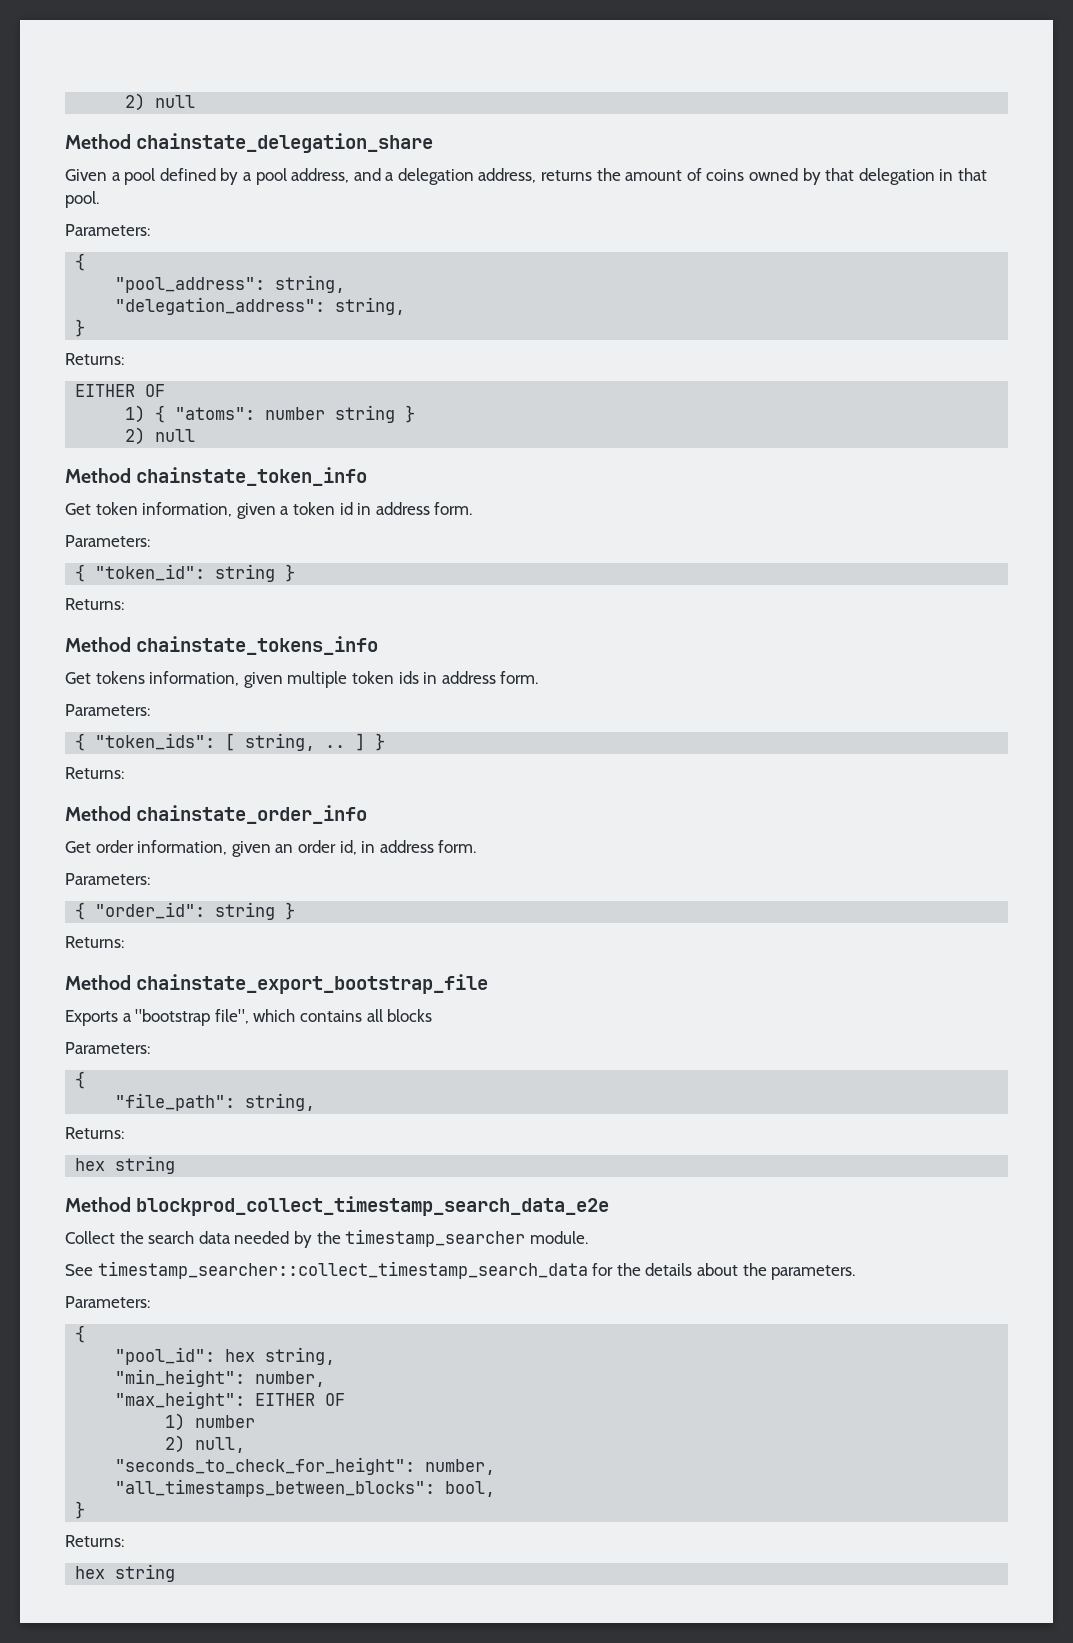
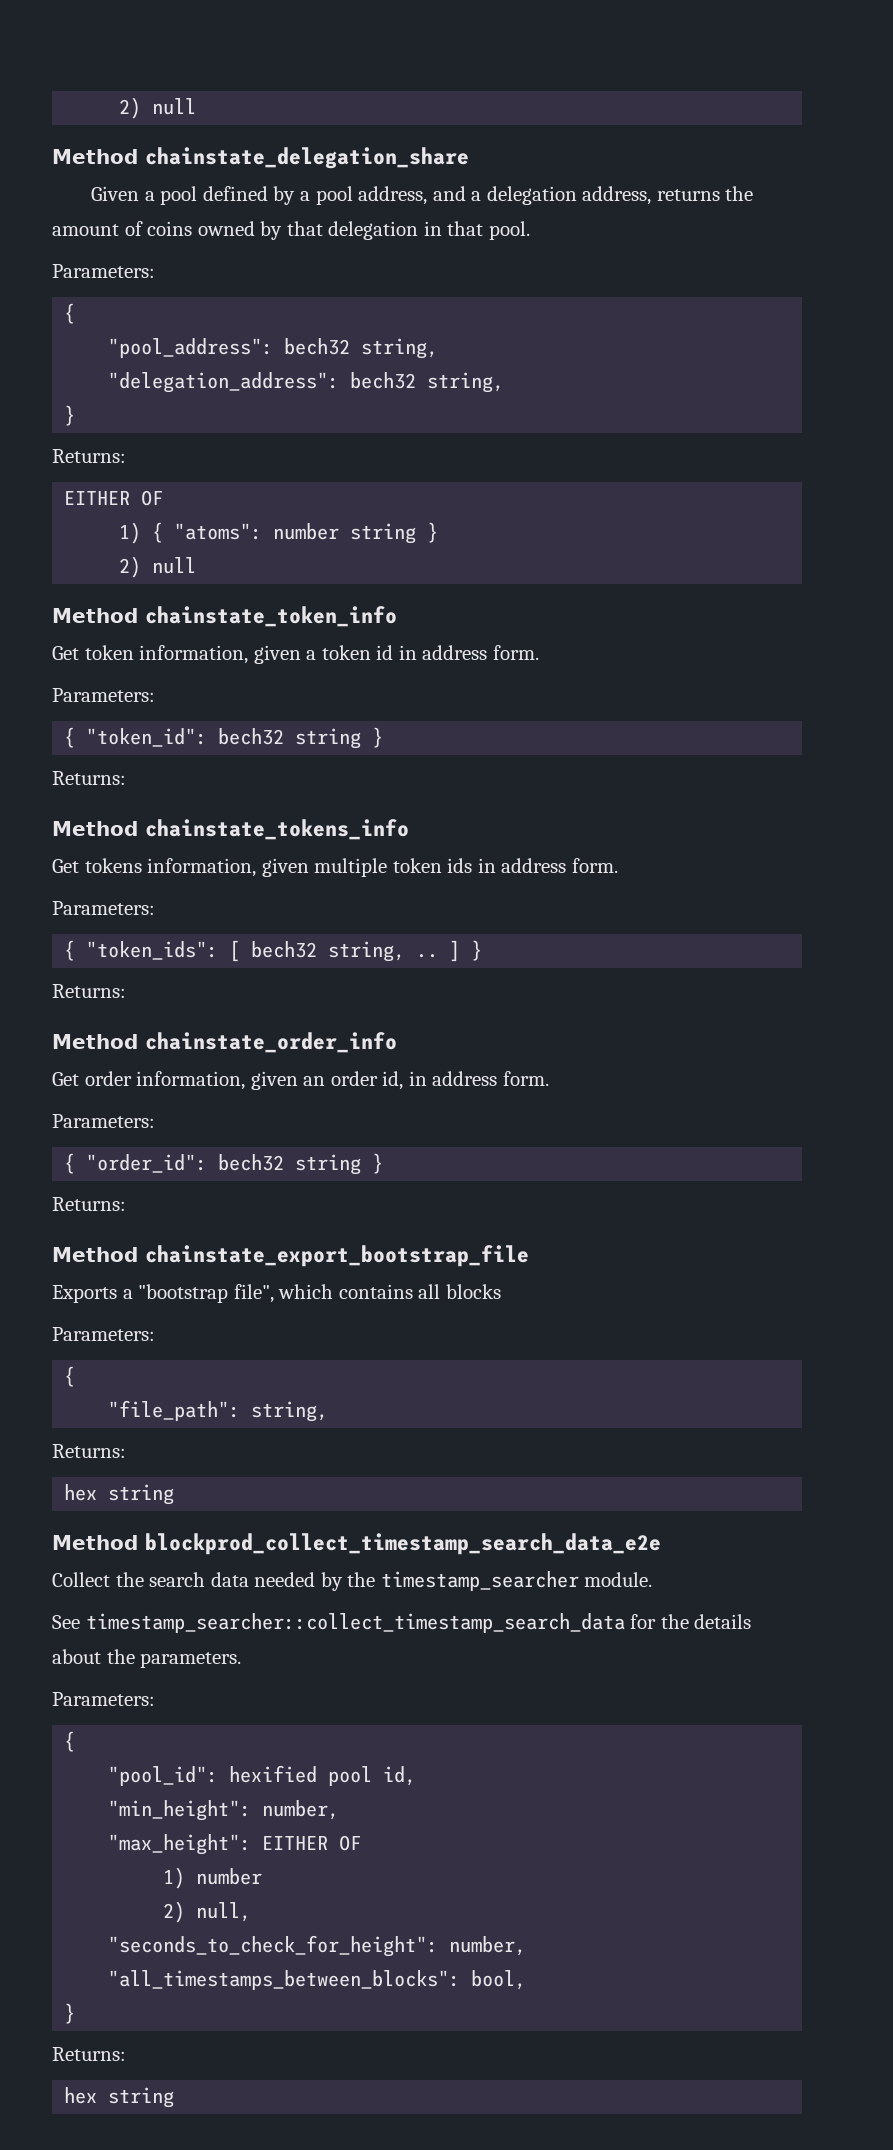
- "pool_address": string,
+ "pool_address": bech32 string,
- "delegation_address": string,
+ "delegation_address": bech32 string,
- { "token_id": string }
+ { "token_id": bech32 string }
- { "token_ids": [ string, .. ] }
+ { "token_ids": [ bech32 string, .. ] }
- { "order_id": string }
+ { "order_id": bech32 string }
- "pool_id": hex string,
+ "pool_id": hexified pool id,

